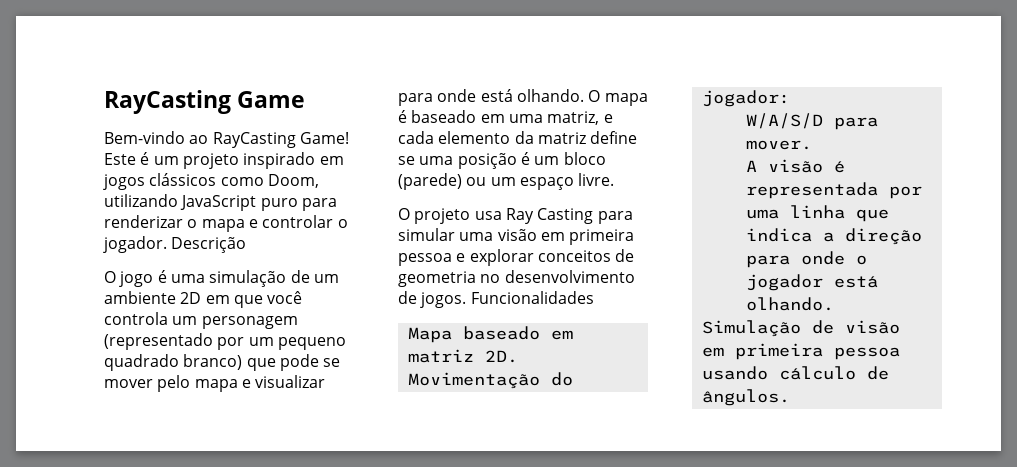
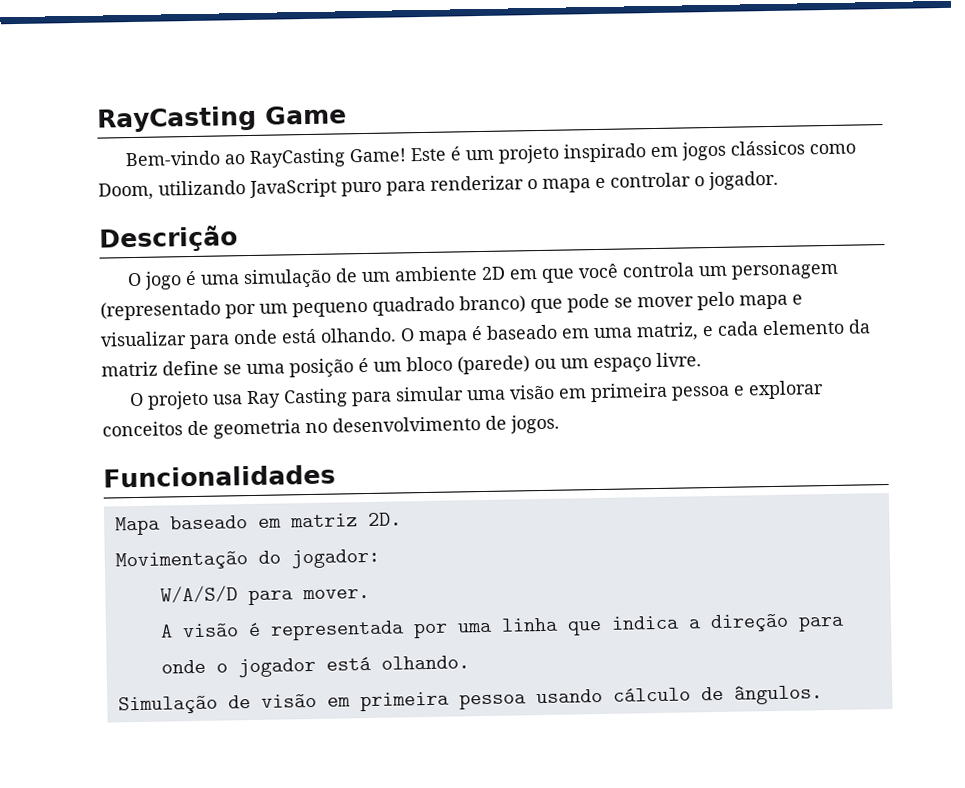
- Este é um projeto inspirado em jogos clássicos como Doom, utilizando JavaScript puro para renderizar o mapa e controlar o jogador. Descrição
+ Este é um projeto inspirado em jogos clássicos como Doom, utilizando JavaScript puro para renderizar o mapa e controlar o jogador.
+ Descrição
- O projeto usa Ray Casting para simular uma visão em primeira pessoa e explorar conceitos de geometria no desenvolvimento de jogos. Funcionalidades
+ O projeto usa Ray Casting para simular uma visão em primeira pessoa e explorar conceitos de geometria no desenvolvimento de jogos.
+ Funcionalidades

